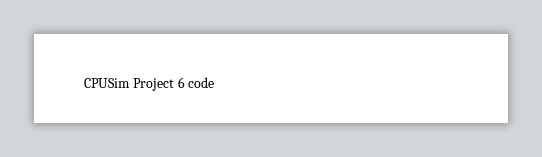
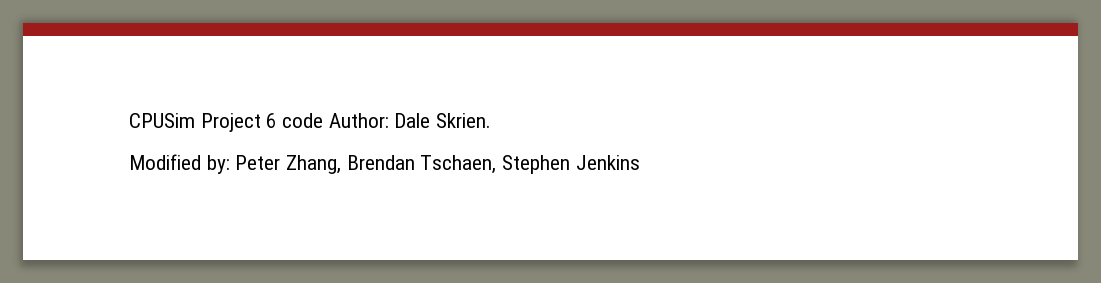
- CPUSim Project 6 code
+ CPUSim Project 6 code Author: Dale Skrien.
+ Modified by: Peter Zhang, Brendan Tschaen, Stephen Jenkins

